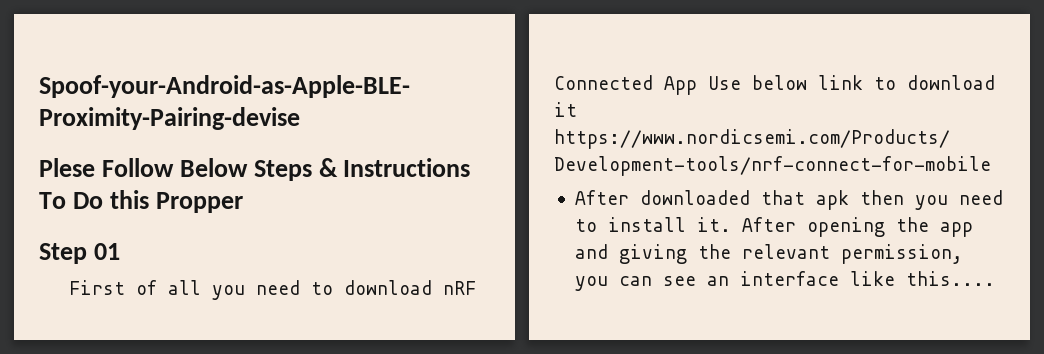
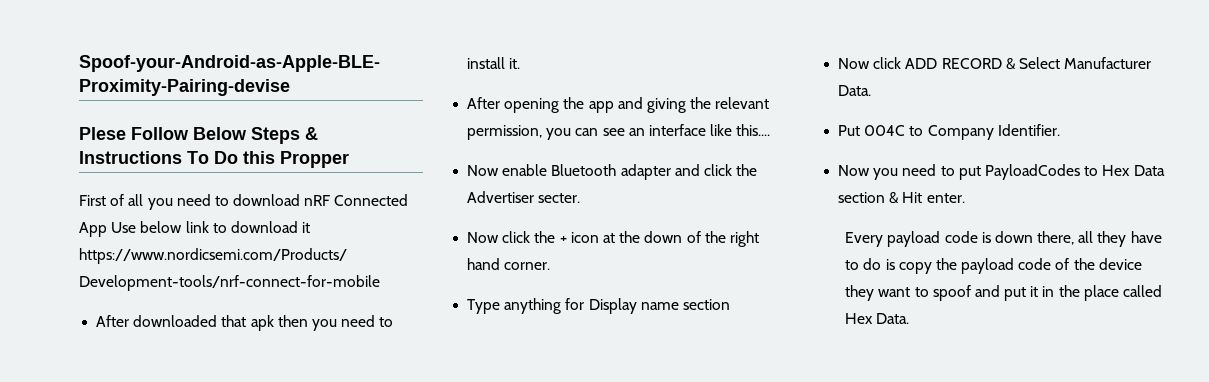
- Step 01
- After downloaded that apk then you need to install it. After opening the app and giving the relevant permission, you can see an interface like this....
+ After downloaded that apk then you need to install it.
+ After opening the app and giving the relevant permission, you can see an interface like this....
+ Now enable Bluetooth adapter and click the Advertiser secter.
+ Now click the + icon at the down of the right hand corner.
+ Type anything for Display name section
+ Now click ADD RECORD & Select Manufacturer Data.
+ Put 004C to Company Identifier.
+ Now you need to put PayloadCodes to Hex Data section & Hit enter.
+ Every payload code is down there, all they have to do is copy the payload code of the device they want to spoof and put it in the place called Hex Data.

